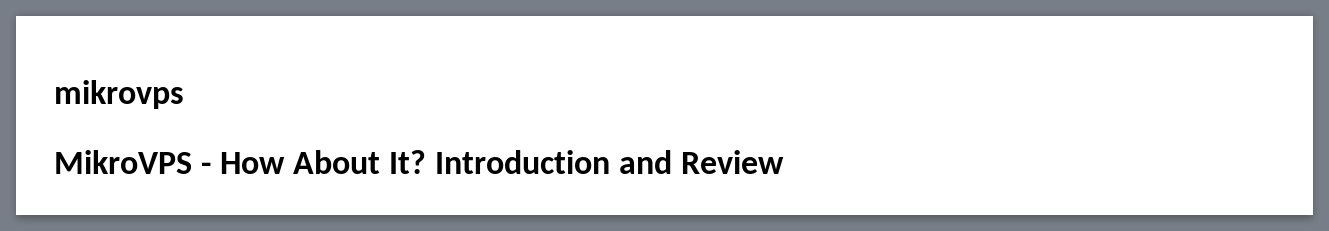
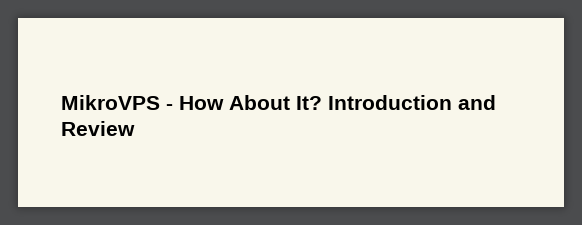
- mikrovps

